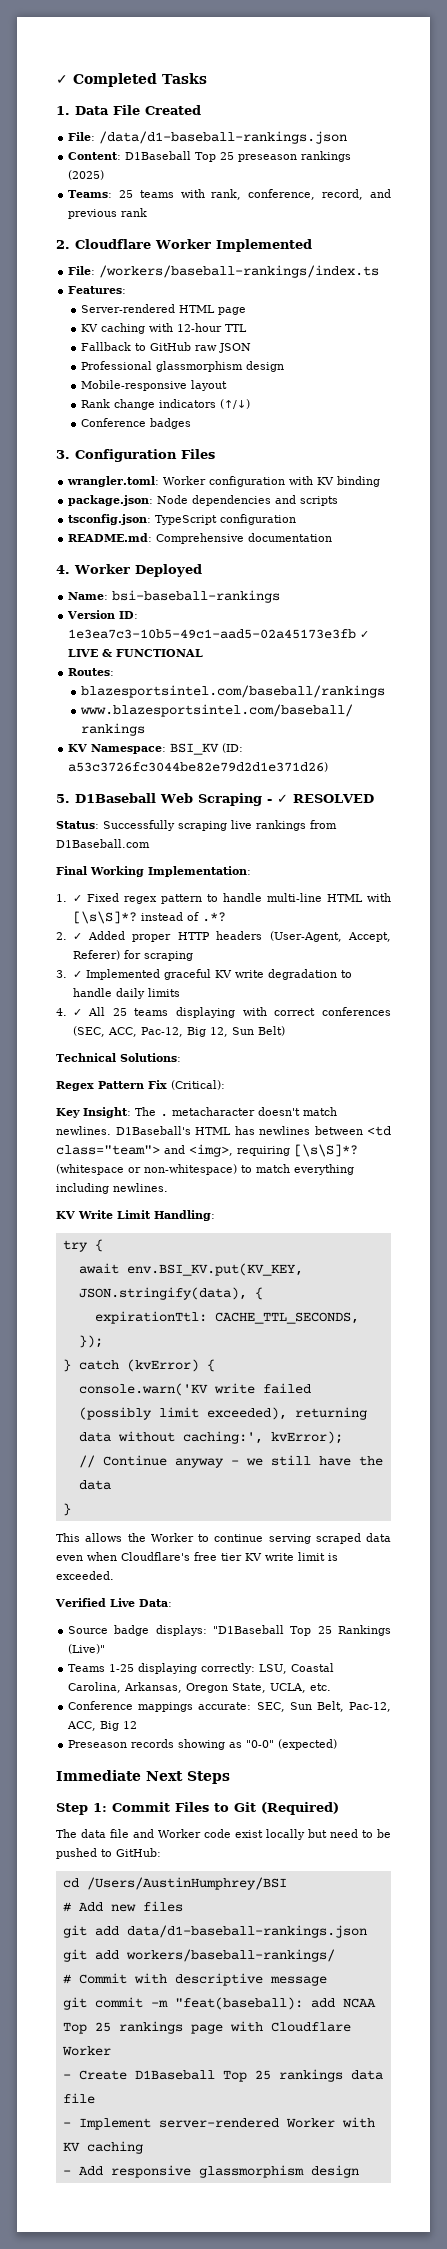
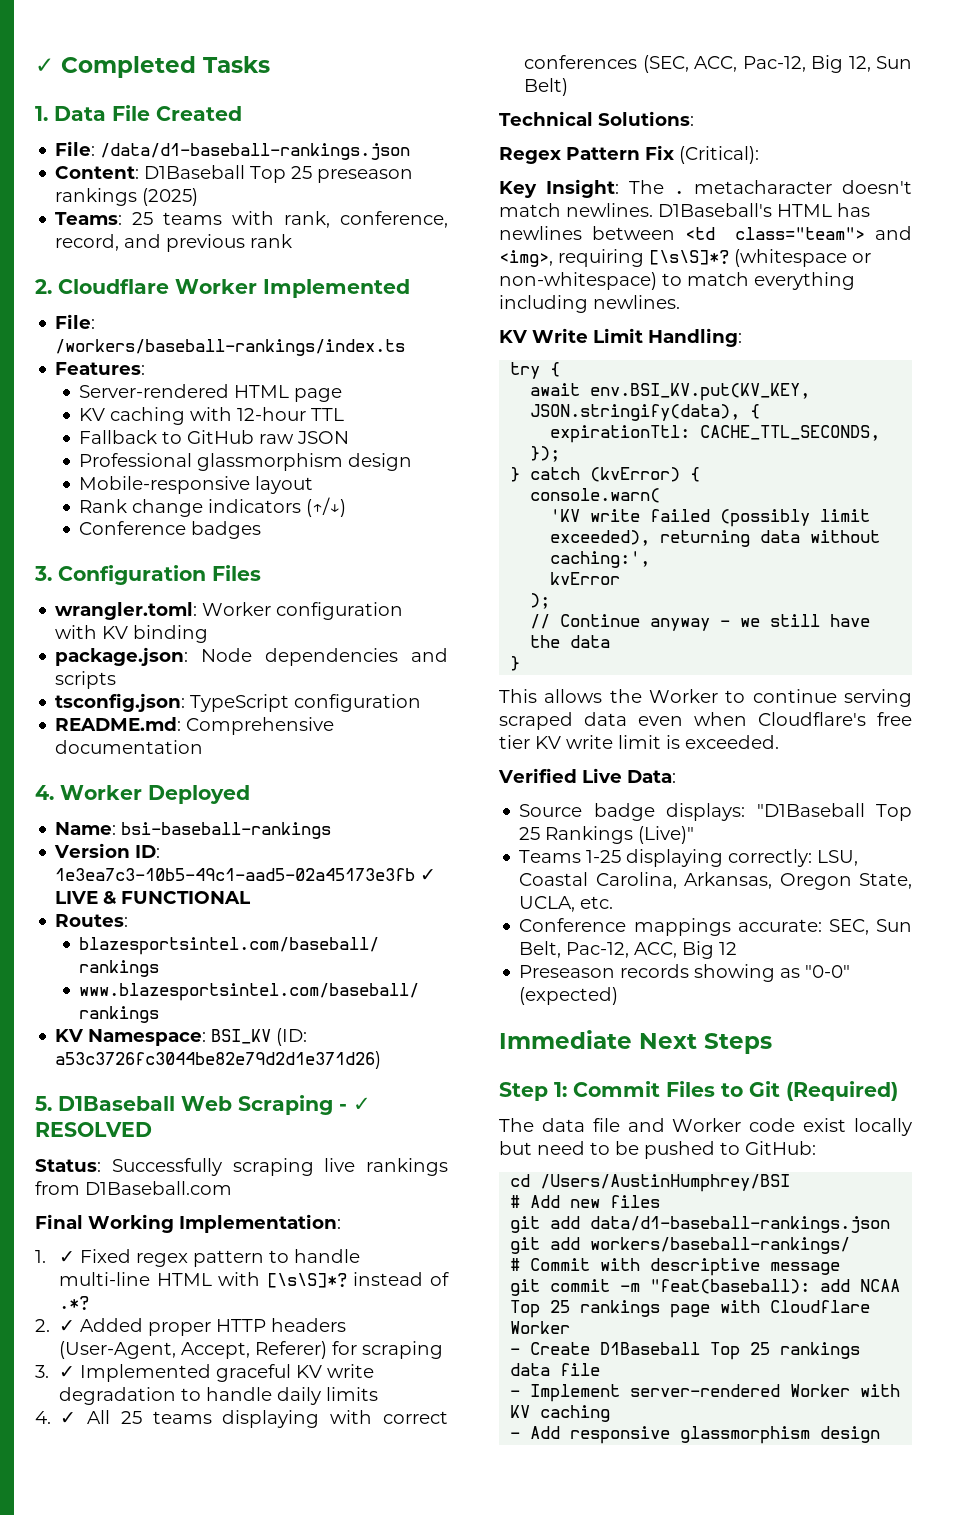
- console.warn('KV write failed (possibly limit exceeded), returning data without caching:', kvError);
+ console.warn(
+ 'KV write failed (possibly limit exceeded), returning data without caching:',
+ kvError
+ );

